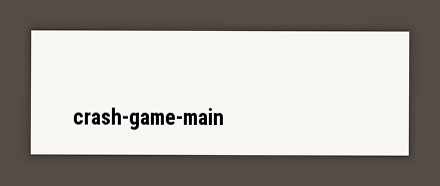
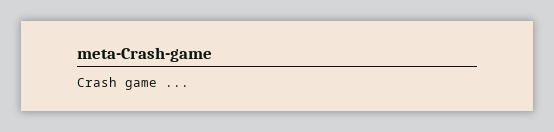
- crash-game-main
+ meta-Crash-game
+ Crash game ...

